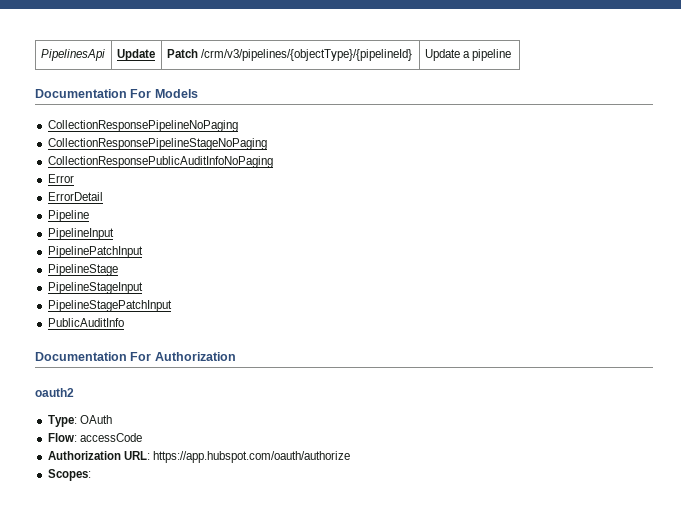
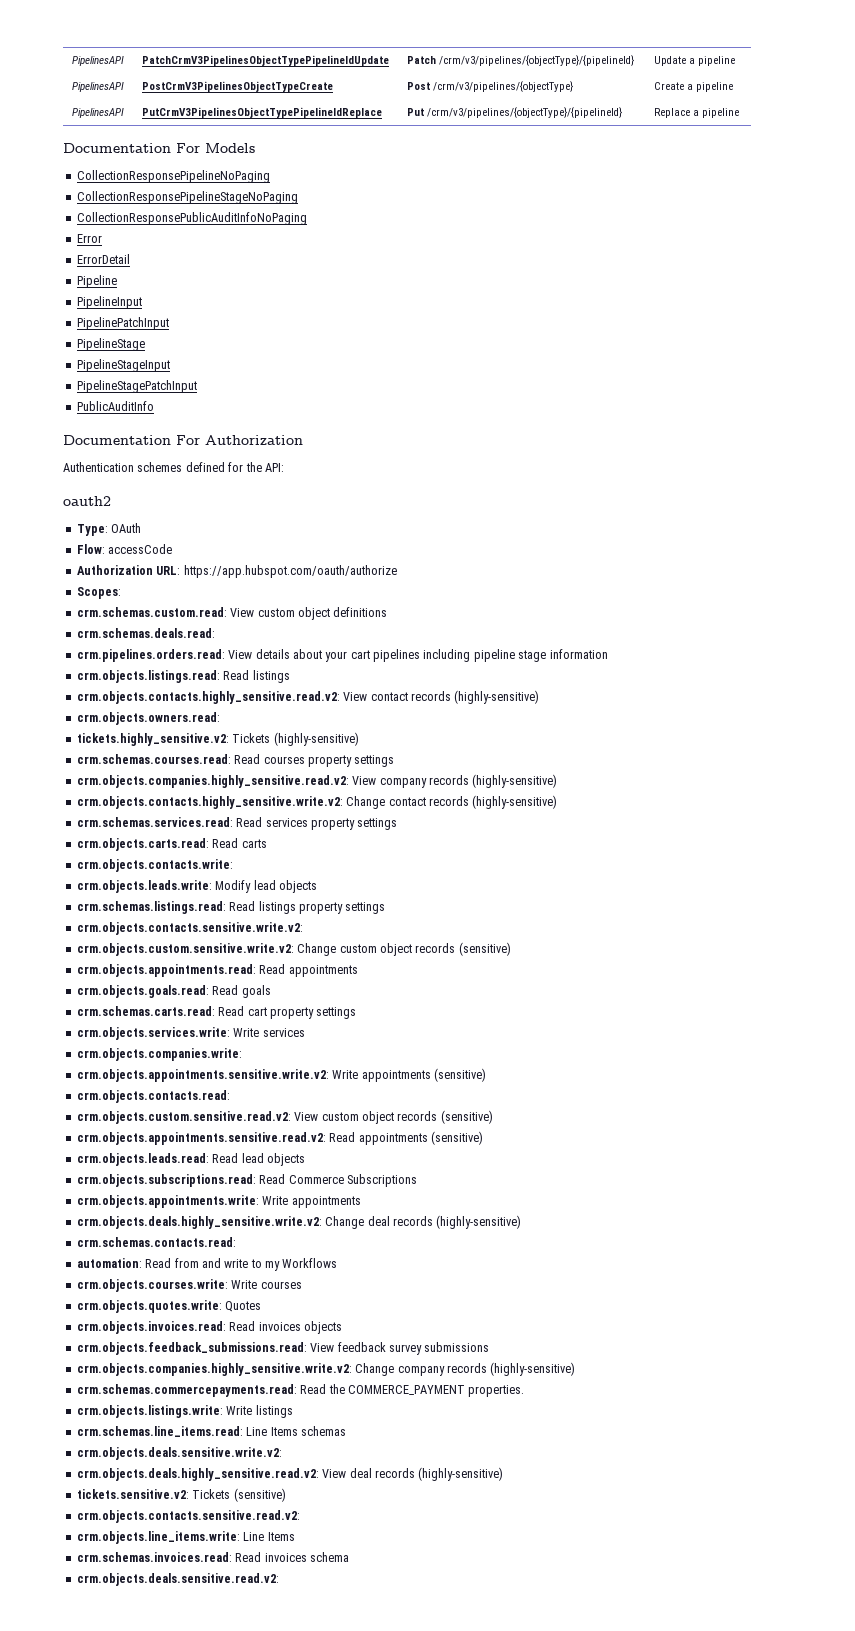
- PipelinesApi | Update | Patch /crm/v3/pipelines/{objectType}/{pipelineId} | Update a pipeline
+ PipelinesAPI | PatchCrmV3PipelinesObjectTypePipelineIdUpdate | Patch /crm/v3/pipelines/{objectType}/{pipelineId} | Update a pipeline
+ PipelinesAPI | PostCrmV3PipelinesObjectTypeCreate | Post /crm/v3/pipelines/{objectType} | Create a pipeline
+ PipelinesAPI | PutCrmV3PipelinesObjectTypePipelineIdReplace | Put /crm/v3/pipelines/{objectType}/{pipelineId} | Replace a pipeline
+ Authentication schemes defined for the API:
+ crm.schemas.custom.read: View custom object definitions
+ crm.schemas.deals.read:
+ crm.pipelines.orders.read: View details about your cart pipelines including pipeline stage information
+ crm.objects.listings.read: Read listings
+ crm.objects.contacts.highly_sensitive.read.v2: View contact records (highly-sensitive)
+ crm.objects.owners.read:
+ tickets.highly_sensitive.v2: Tickets (highly-sensitive)
+ crm.schemas.courses.read: Read courses property settings
+ crm.objects.companies.highly_sensitive.read.v2: View company records (highly-sensitive)
+ crm.objects.contacts.highly_sensitive.write.v2: Change contact records (highly-sensitive)
+ crm.schemas.services.read: Read services property settings
+ crm.objects.carts.read: Read carts
+ crm.objects.contacts.write:
+ crm.objects.leads.write: Modify lead objects
+ crm.schemas.listings.read: Read listings property settings
+ crm.objects.contacts.sensitive.write.v2:
+ crm.objects.custom.sensitive.write.v2: Change custom object records (sensitive)
+ crm.objects.appointments.read: Read appointments
+ crm.objects.goals.read: Read goals
+ crm.schemas.carts.read: Read cart property settings
+ crm.objects.services.write: Write services
+ crm.objects.companies.write:
+ crm.objects.appointments.sensitive.write.v2: Write appointments (sensitive)
+ crm.objects.contacts.read:
+ crm.objects.custom.sensitive.read.v2: View custom object records (sensitive)
+ crm.objects.appointments.sensitive.read.v2: Read appointments (sensitive)
+ crm.objects.leads.read: Read lead objects
+ crm.objects.subscriptions.read: Read Commerce Subscriptions
+ crm.objects.appointments.write: Write appointments
+ crm.objects.deals.highly_sensitive.write.v2: Change deal records (highly-sensitive)
+ crm.schemas.contacts.read:
+ automation: Read from and write to my Workflows
+ crm.objects.courses.write: Write courses
+ crm.objects.quotes.write: Quotes
+ crm.objects.invoices.read: Read invoices objects
+ crm.objects.feedback_submissions.read: View feedback survey submissions
+ crm.objects.companies.highly_sensitive.write.v2: Change company records (highly-sensitive)
+ crm.schemas.commercepayments.read: Read the COMMERCE_PAYMENT properties.
+ crm.objects.listings.write: Write listings
+ crm.schemas.line_items.read: Line Items schemas
+ crm.objects.deals.sensitive.write.v2:
+ crm.objects.deals.highly_sensitive.read.v2: View deal records (highly-sensitive)
+ tickets.sensitive.v2: Tickets (sensitive)
+ crm.objects.contacts.sensitive.read.v2:
+ crm.objects.line_items.write: Line Items
+ crm.schemas.invoices.read: Read invoices schema
+ crm.objects.deals.sensitive.read.v2:

